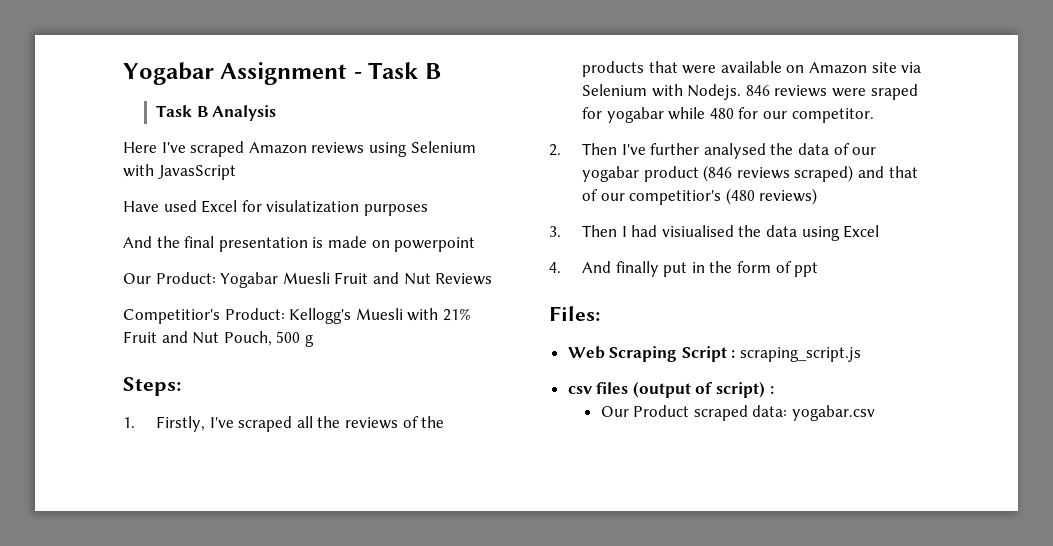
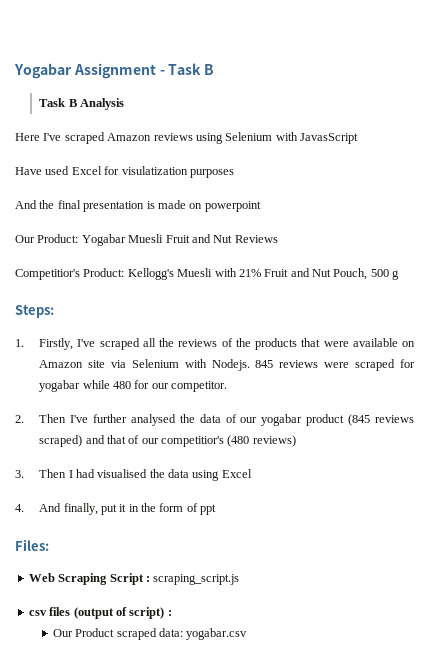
- 846 reviews were sraped for yogabar while 480 for our competitor.
+ 845 reviews were scraped for yogabar while 480 for our competitor.
- 2. Then I've further analysed the data of our yogabar product (846 reviews scraped) and that of our competitior's (480 reviews)
+ 2. Then I've further analysed the data of our yogabar product (845 reviews scraped) and that of our competitior's (480 reviews)
- 3. Then I had visiualised the data using Excel
+ 3. Then I had visualised the data using Excel
- 4. And finally put in the form of ppt
+ 4. And finally, put it in the form of ppt

